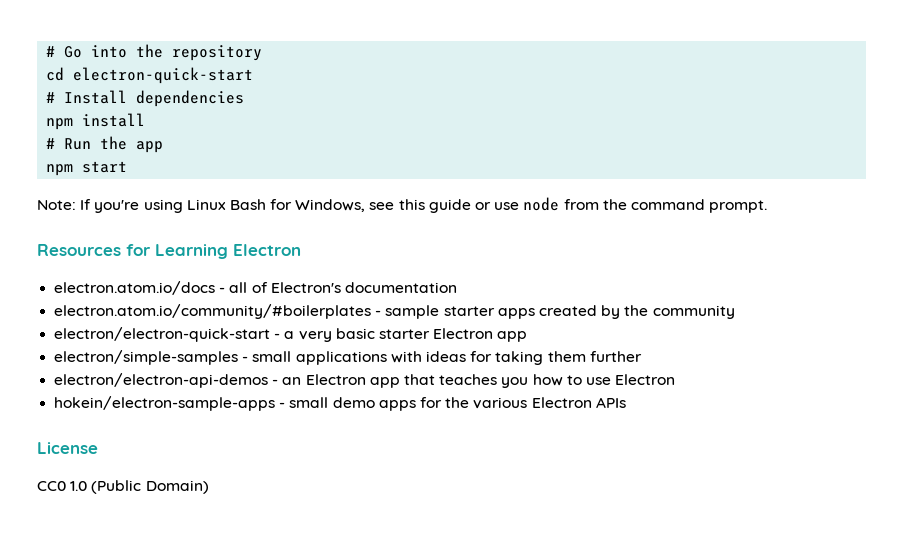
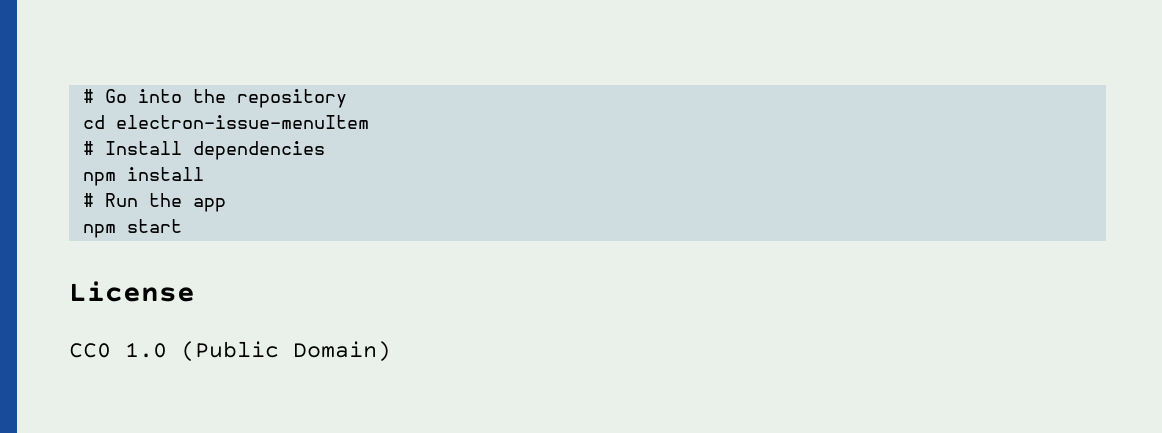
- cd electron-quick-start
+ cd electron-issue-menuItem
- Note: If you're using Linux Bash for Windows, see this guide or use node from the command prompt.
- Resources for Learning Electron
- electron.atom.io/docs - all of Electron's documentation
- electron.atom.io/community/#boilerplates - sample starter apps created by the community
- electron/electron-quick-start - a very basic starter Electron app
- electron/simple-samples - small applications with ideas for taking them further
- electron/electron-api-demos - an Electron app that teaches you how to use Electron
- hokein/electron-sample-apps - small demo apps for the various Electron APIs

